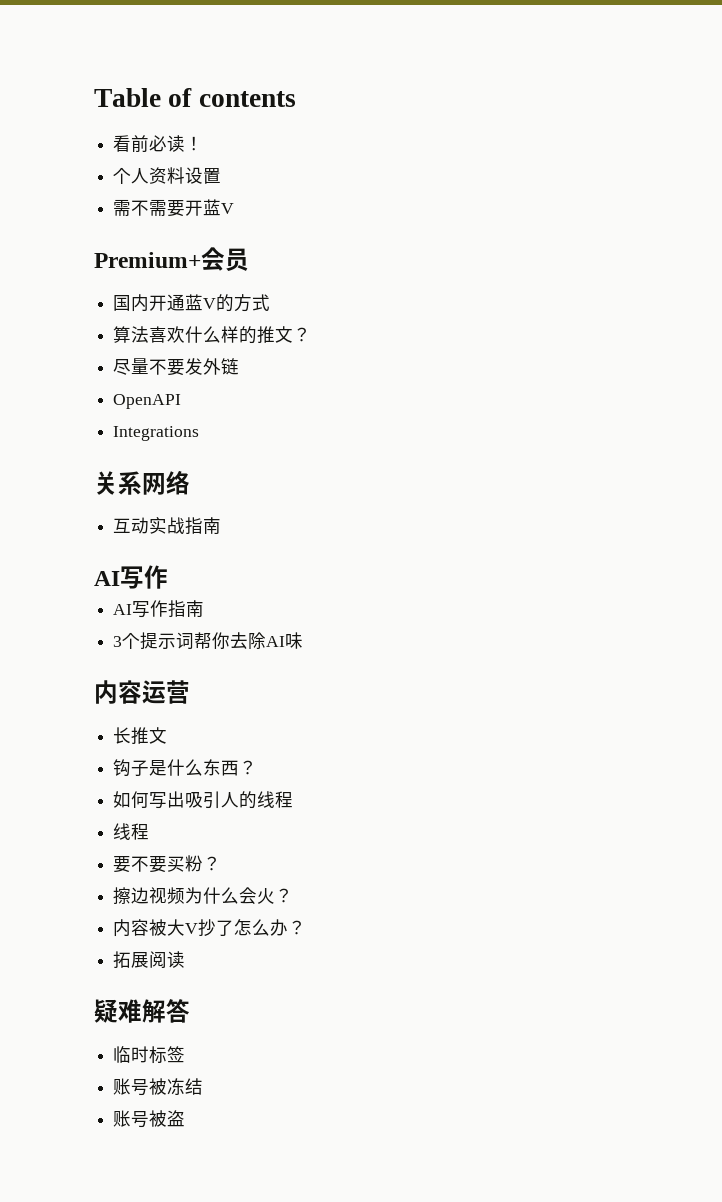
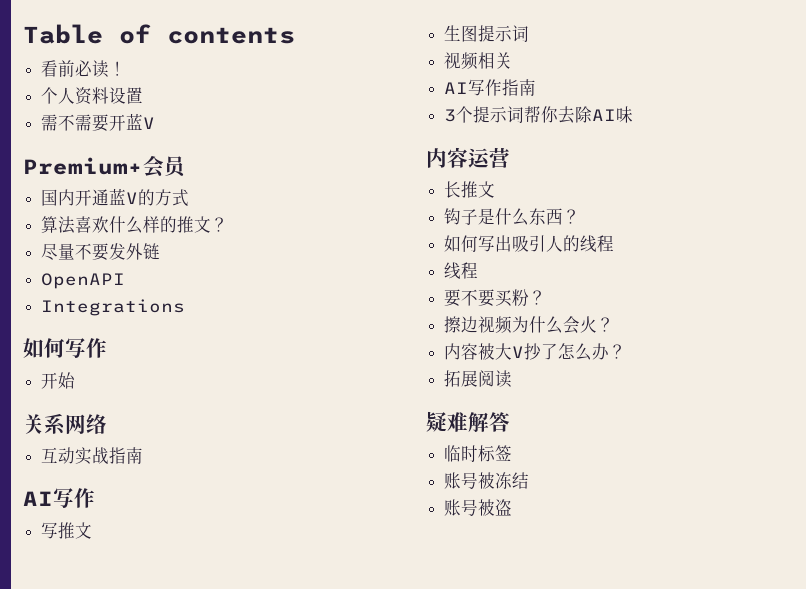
+ 如何写作
+ 开始
+ 写推文
+ 生图提示词
+ 视频相关

